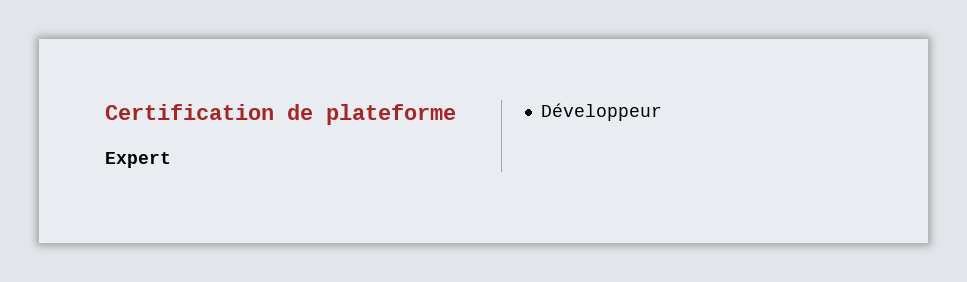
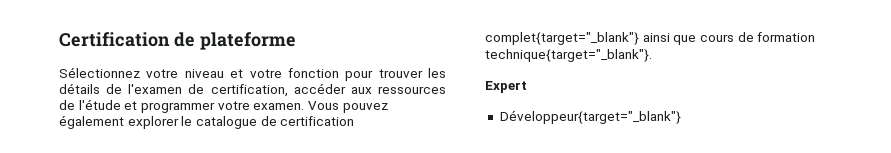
+ Sélectionnez votre niveau et votre fonction pour trouver les détails de l'examen de certification, accéder aux ressources de l'étude et programmer votre examen. Vous pouvez également explorer le catalogue de certification complet{target="_blank"} ainsi que cours de formation technique{target="_blank"}.
- Développeur
+ Développeur{target="_blank"}

